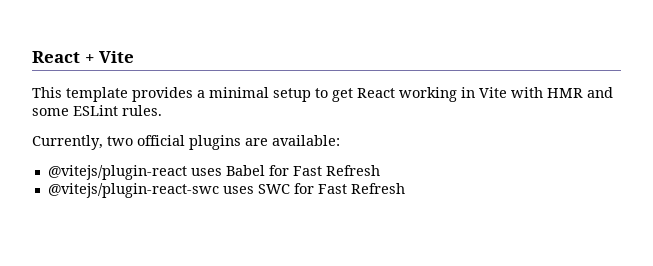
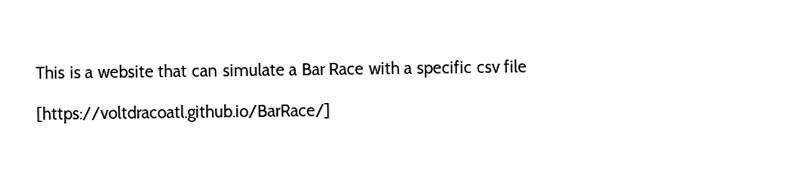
- React + Vite
- This template provides a minimal setup to get React working in Vite with HMR and some ESLint rules.
- Currently, two official plugins are available:
- @vitejs/plugin-react uses Babel for Fast Refresh
- @vitejs/plugin-react-swc uses SWC for Fast Refresh
+ This is a website that can simulate a Bar Race with a specific csv file
+ [https://voltdracoatl.github.io/BarRace/]

